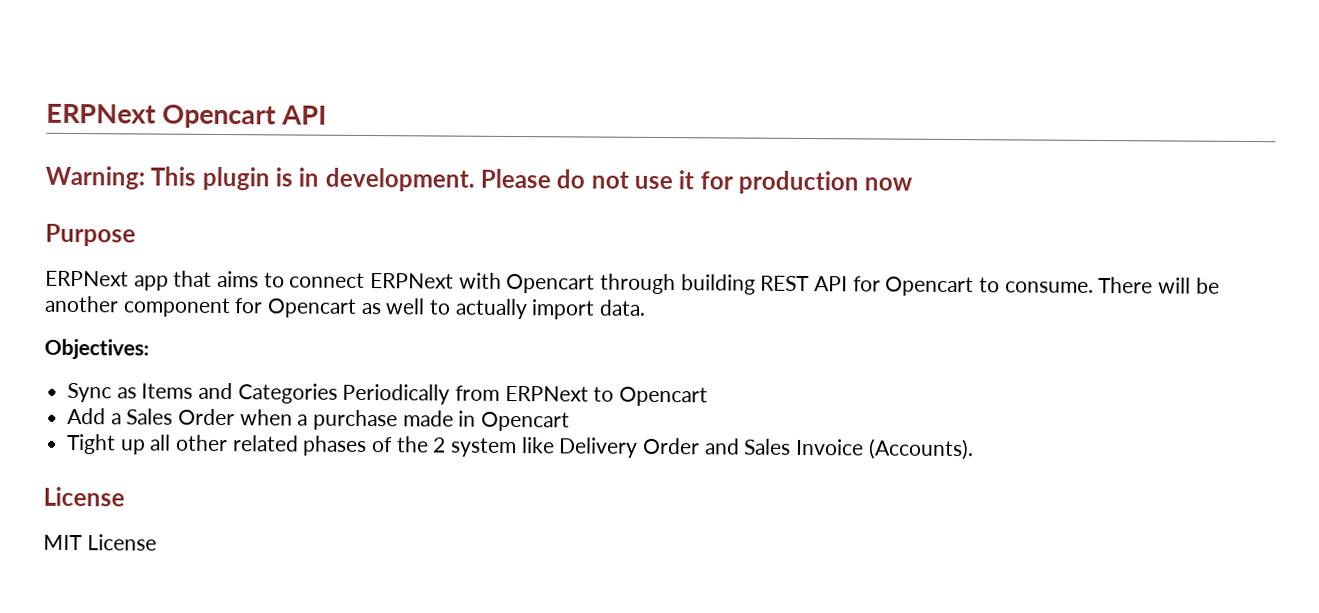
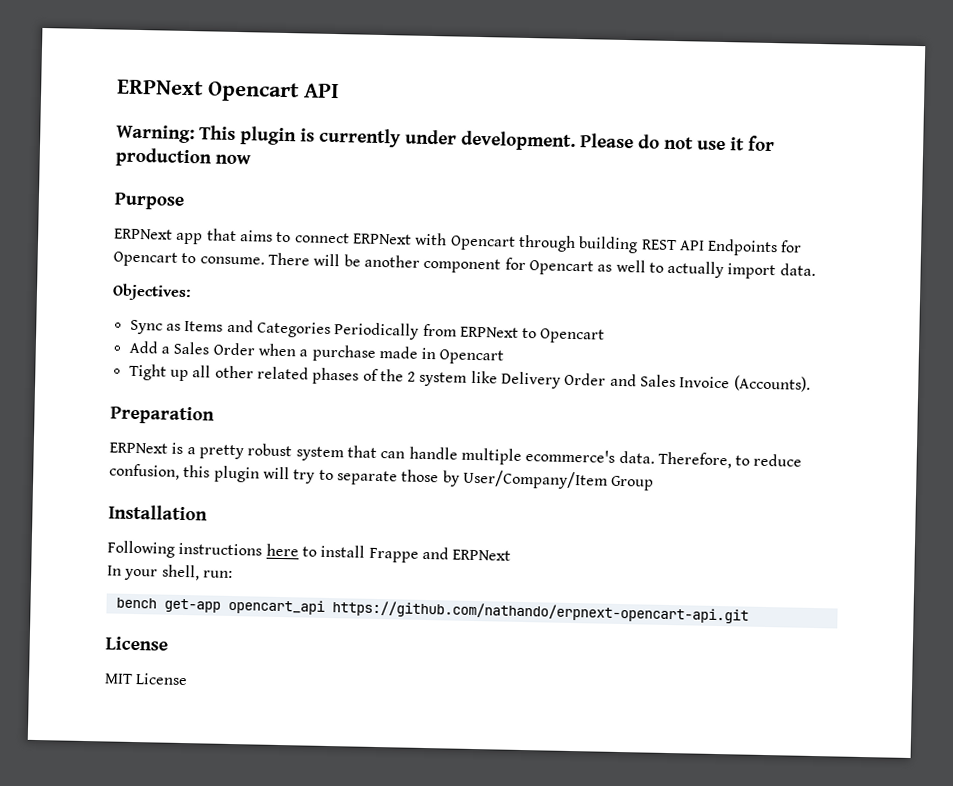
- Warning: This plugin is in development.
+ Warning: This plugin is currently under development.
- ERPNext app that aims to connect ERPNext with Opencart through building REST API for Opencart to consume.
+ ERPNext app that aims to connect ERPNext with Opencart through building REST API Endpoints for Opencart to consume.
+ Preparation
+ ERPNext is a pretty robust system that can handle multiple ecommerce's data. Therefore, to reduce confusion, this plugin will try to separate those by User/Company/Item Group
+ Installation
+ Following instructions here to install Frappe and ERPNext
+ In your shell, run:
+ bench get-app opencart_api https://github.com/nathando/erpnext-opencart-api.git

